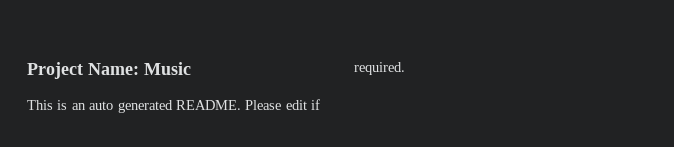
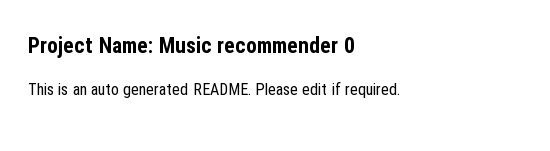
- Project Name: Music
+ Project Name: Music recommender 0

